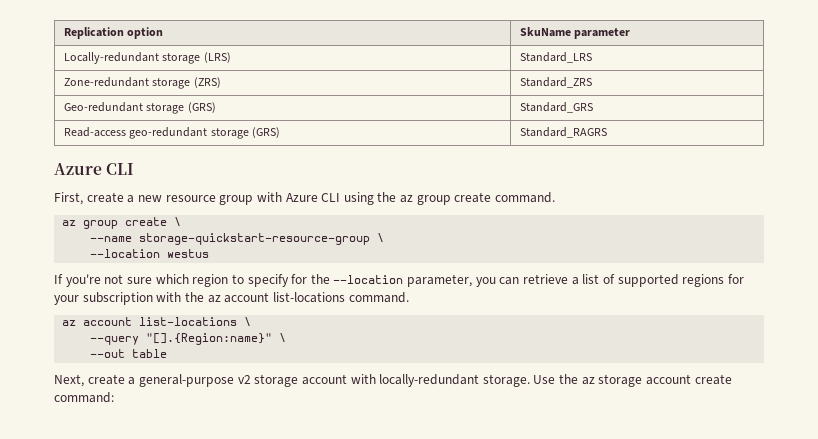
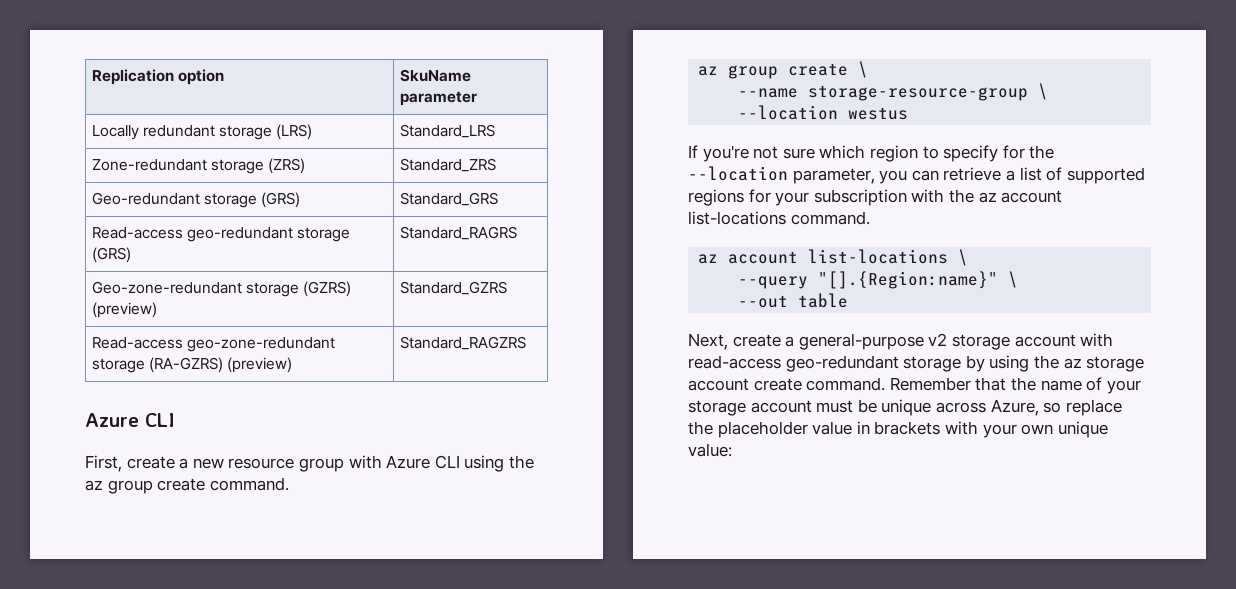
- Locally-redundant storage (LRS) | Standard_LRS
+ Locally redundant storage (LRS) | Standard_LRS
+ Geo-zone-redundant storage (GZRS) (preview) | Standard_GZRS
+ Read-access geo-zone-redundant storage (RA-GZRS) (preview) | Standard_RAGZRS
- --name storage-quickstart-resource-group \
+ --name storage-resource-group \
- Next, create a general-purpose v2 storage account with locally-redundant storage. Use the az storage account create command:
+ Next, create a general-purpose v2 storage account with read-access geo-redundant storage by using the az storage account create command. Remember that the name of your storage account must be unique across Azure, so replace the placeholder value in brackets with your own unique value:

